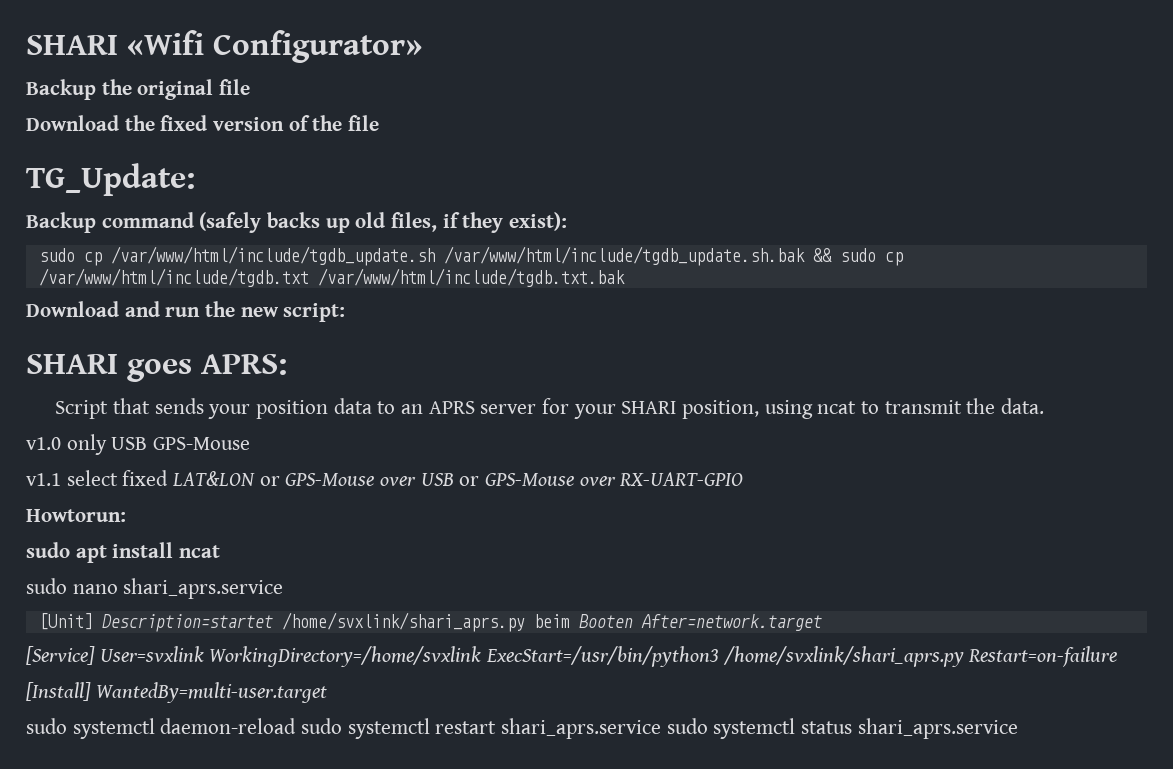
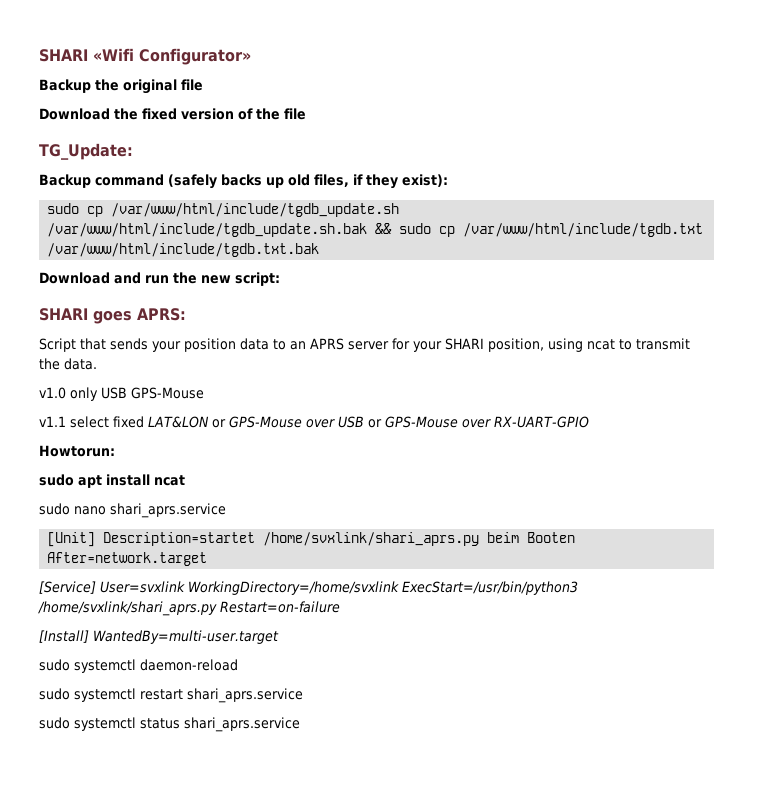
- sudo systemctl daemon-reload sudo systemctl restart shari_aprs.service sudo systemctl status shari_aprs.service
+ sudo systemctl daemon-reload
+ sudo systemctl restart shari_aprs.service
+ sudo systemctl status shari_aprs.service

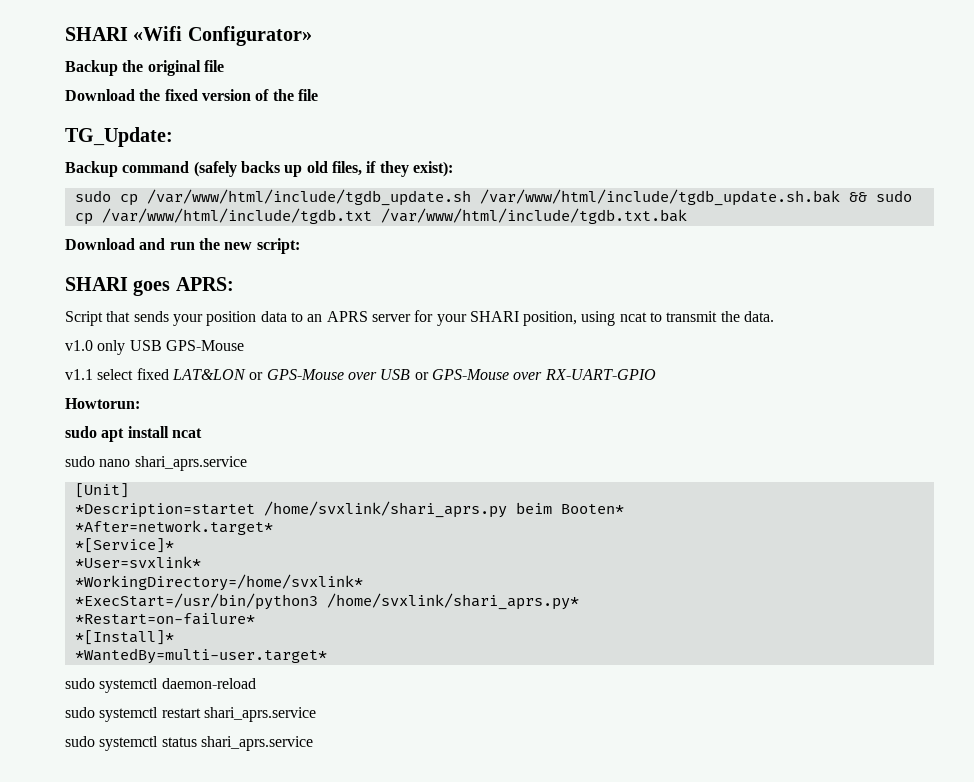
- [Unit] Description=startet /home/svxlink/shari_aprs.py beim Booten After=network.target
- [Service] User=svxlink WorkingDirectory=/home/svxlink ExecStart=/usr/bin/python3 /home/svxlink/shari_aprs.py Restart=on-failure
- [Install] WantedBy=multi-user.target
+ [Unit]
+ *Description=startet /home/svxlink/shari_aprs.py beim Booten*
+ *After=network.target*
+ *[Service]*
+ *User=svxlink*
+ *WorkingDirectory=/home/svxlink*
+ *ExecStart=/usr/bin/python3 /home/svxlink/shari_aprs.py*
+ *Restart=on-failure*
+ *[Install]*
+ *WantedBy=multi-user.target*

